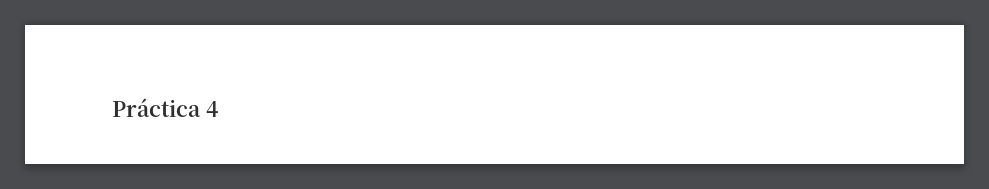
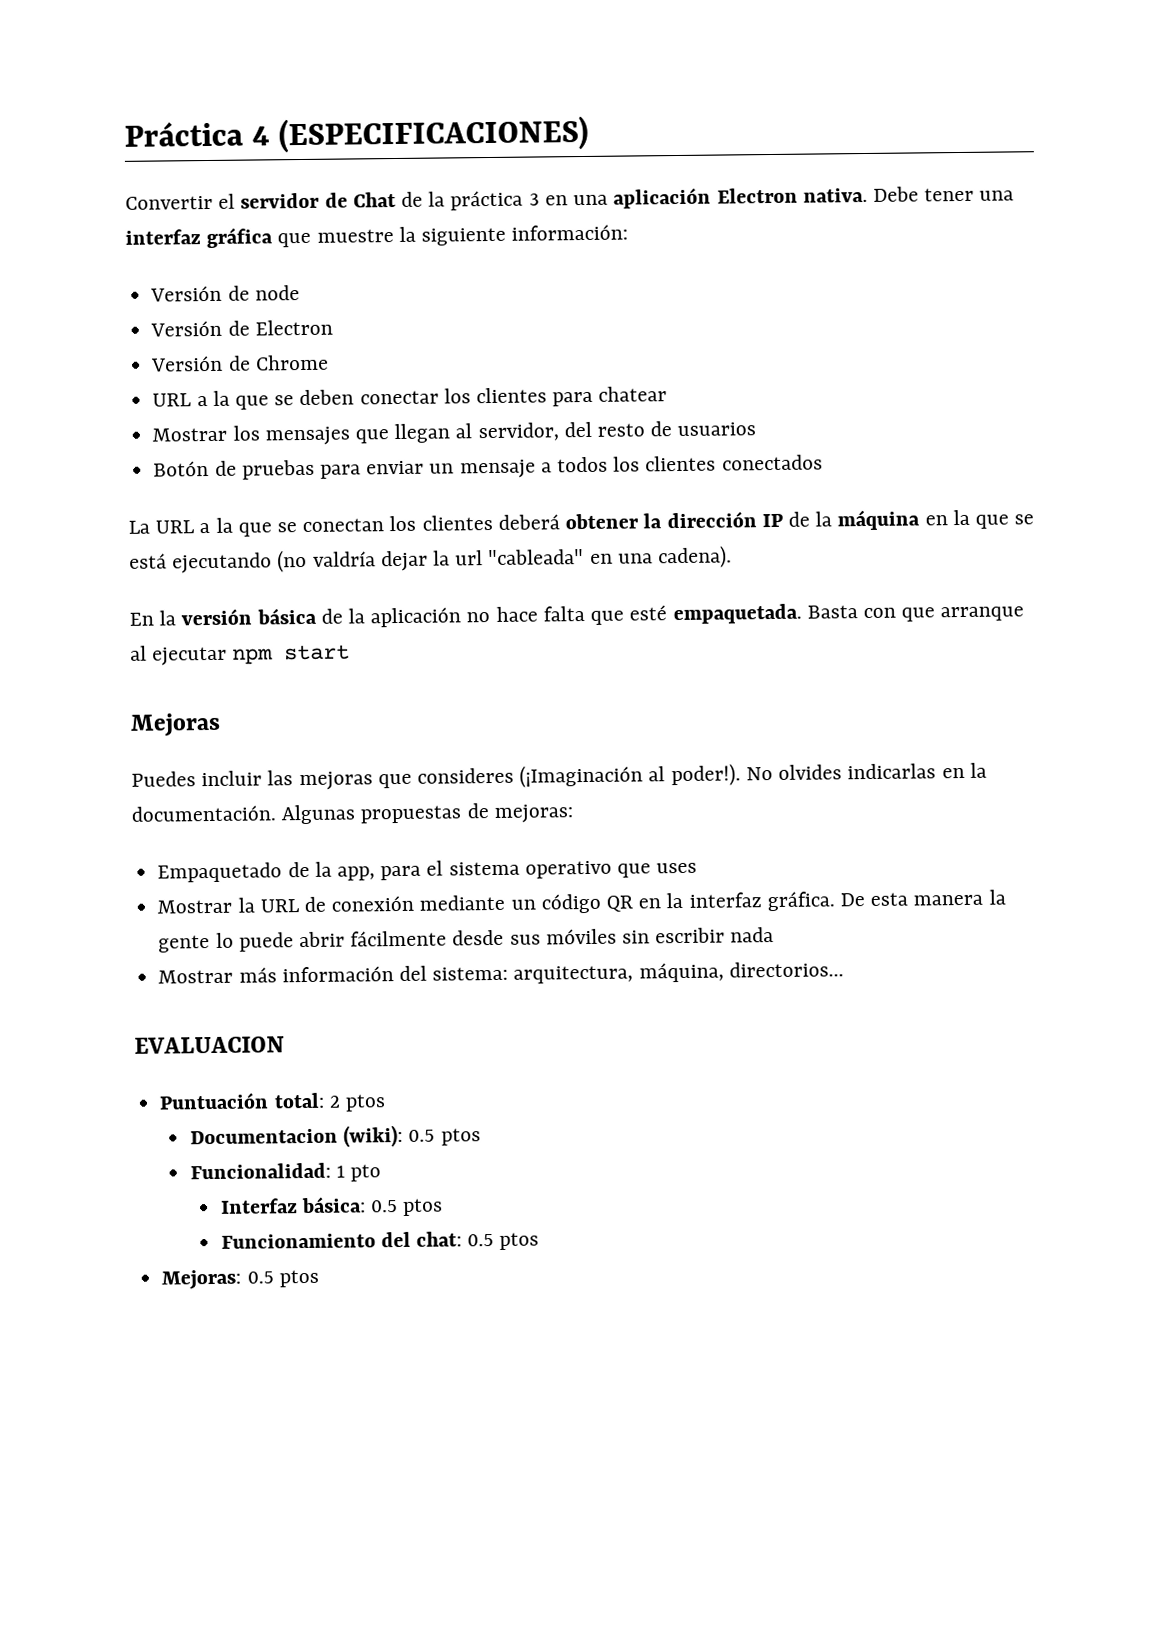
- Práctica 4
+ Práctica 4 (ESPECIFICACIONES)
+ Convertir el servidor de Chat de la práctica 3 en una aplicación Electron nativa. Debe tener una interfaz gráfica que muestre la siguiente información:
+ Versión de node
+ Versión de Electron
+ Versión de Chrome
+ URL a la que se deben conectar los clientes para chatear
+ Mostrar los mensajes que llegan al servidor, del resto de usuarios
+ Botón de pruebas para enviar un mensaje a todos los clientes conectados
+ La URL a la que se conectan los clientes deberá obtener la dirección IP de la máquina en la que se está ejecutando (no valdría dejar la url "cableada" en una cadena).
+ En la versión básica de la aplicación no hace falta que esté empaquetada. Basta con que arranque al ejecutar npm start
+ Mejoras
+ Puedes incluir las mejoras que consideres (¡Imaginación al poder!). No olvides indicarlas en la documentación. Algunas propuestas de mejoras:
+ Empaquetado de la app, para el sistema operativo que uses
+ Mostrar la URL de conexión mediante un código QR en la interfaz gráfica. De esta manera la gente lo puede abrir fácilmente desde sus móviles sin escribir nada
+ Mostrar más información del sistema: arquitectura, máquina, directorios...
+ EVALUACION
+ Puntuación total: 2 ptos
+ Documentacion (wiki): 0.5 ptos
+ Funcionalidad: 1 pto
+ Interfaz básica: 0.5 ptos
+ Funcionamiento del chat: 0.5 ptos
+ Mejoras: 0.5 ptos

